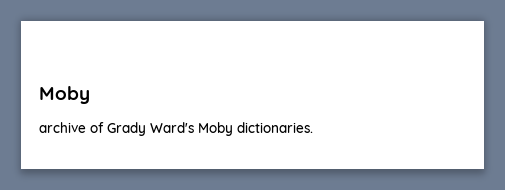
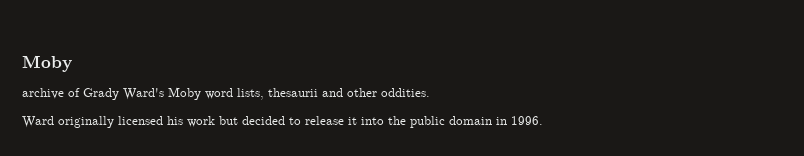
- archive of Grady Ward's Moby dictionaries.
+ archive of Grady Ward's Moby word lists, thesaurii and other oddities.
+ Ward originally licensed his work but decided to release it into the public domain in 1996.

